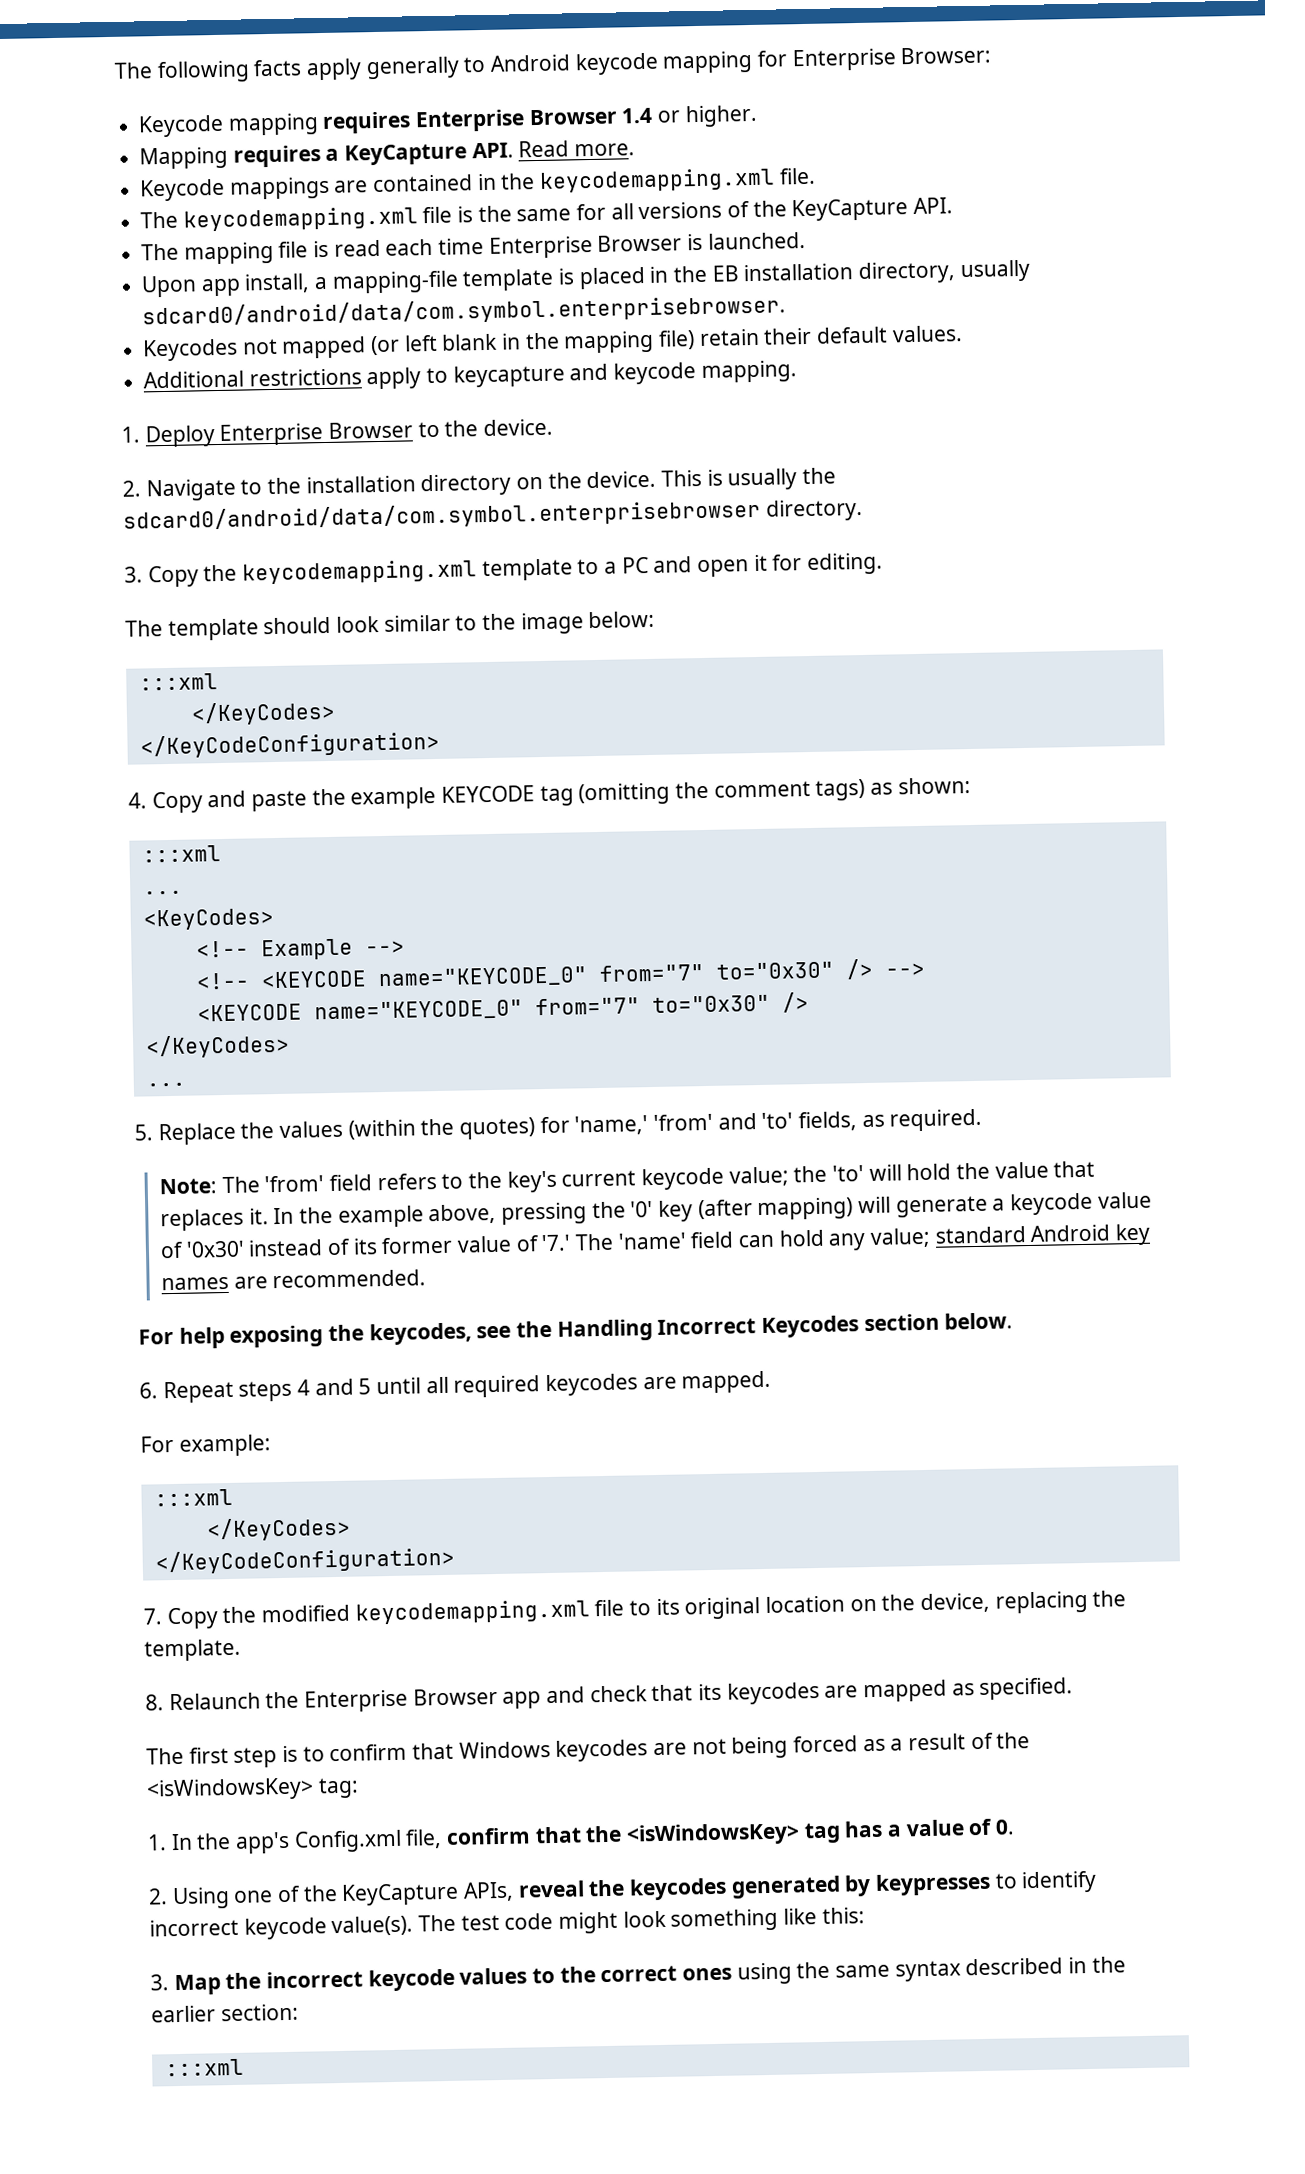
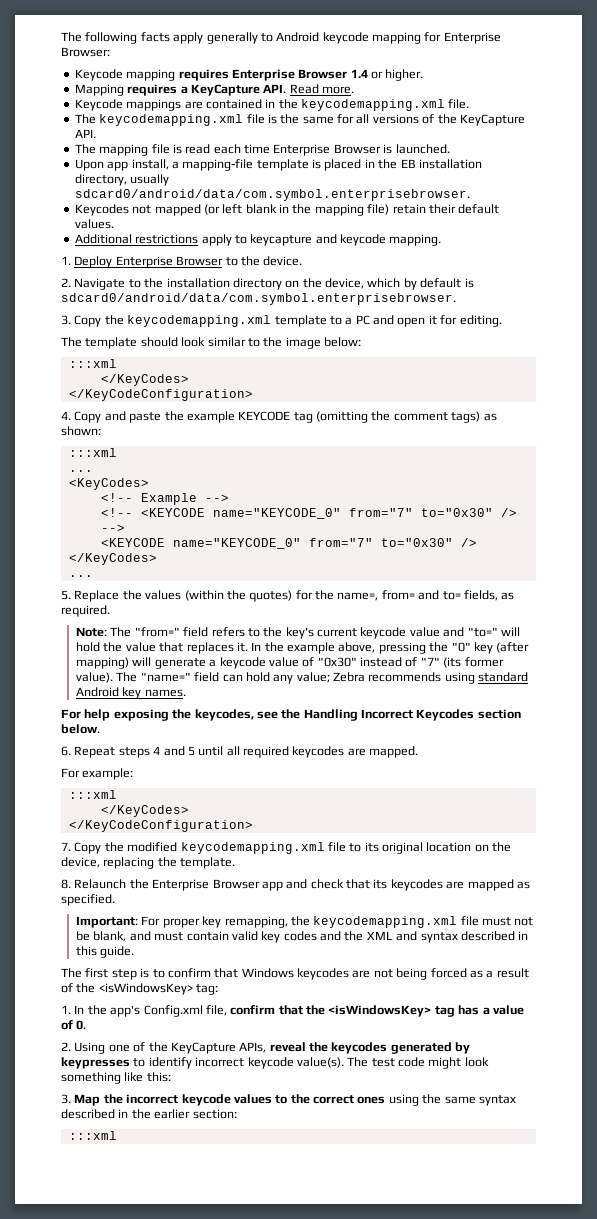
- 2. Navigate to the installation directory on the device. This is usually the sdcard0/android/data/com.symbol.enterprisebrowser directory.
+ 2. Navigate to the installation directory on the device, which by default is sdcard0/android/data/com.symbol.enterprisebrowser.
- 5. Replace the values (within the quotes) for 'name,' 'from' and 'to' fields, as required.
+ 5. Replace the values (within the quotes) for the name=, from= and to= fields, as required.
- Note: The 'from' field refers to the key's current keycode value; the 'to' will hold the value that replaces it.
+ Note: The "from=" field refers to the key's current keycode value and "to=" will hold the value that replaces it.
- In the example above, pressing the '0' key (after mapping) will generate a keycode value of '0x30' instead of its former value of '7.' The 'name' field can hold any value; standard Android key names are recommended.
+ In the example above, pressing the "0" key (after mapping) will generate a keycode value of "0x30" instead of "7" (its former value). The "name=" field can hold any value; Zebra recommends using standard Android key names.
+ Important: For proper key remapping, the keycodemapping.xml file must not be blank, and must contain valid key codes and the XML and syntax described in this guide.

